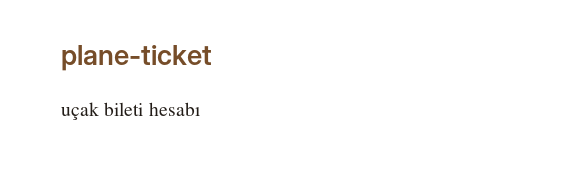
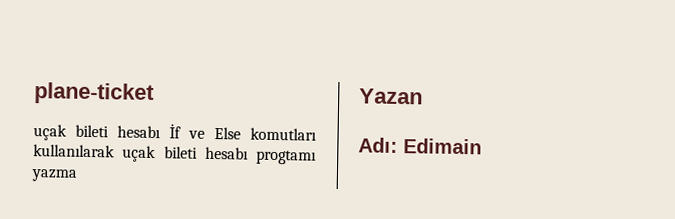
- uçak bileti hesabı
+ uçak bileti hesabı İf ve Else komutları kullanılarak uçak bileti hesabı progtamı yazma
+ Yazan
+ Adı: Edimain

